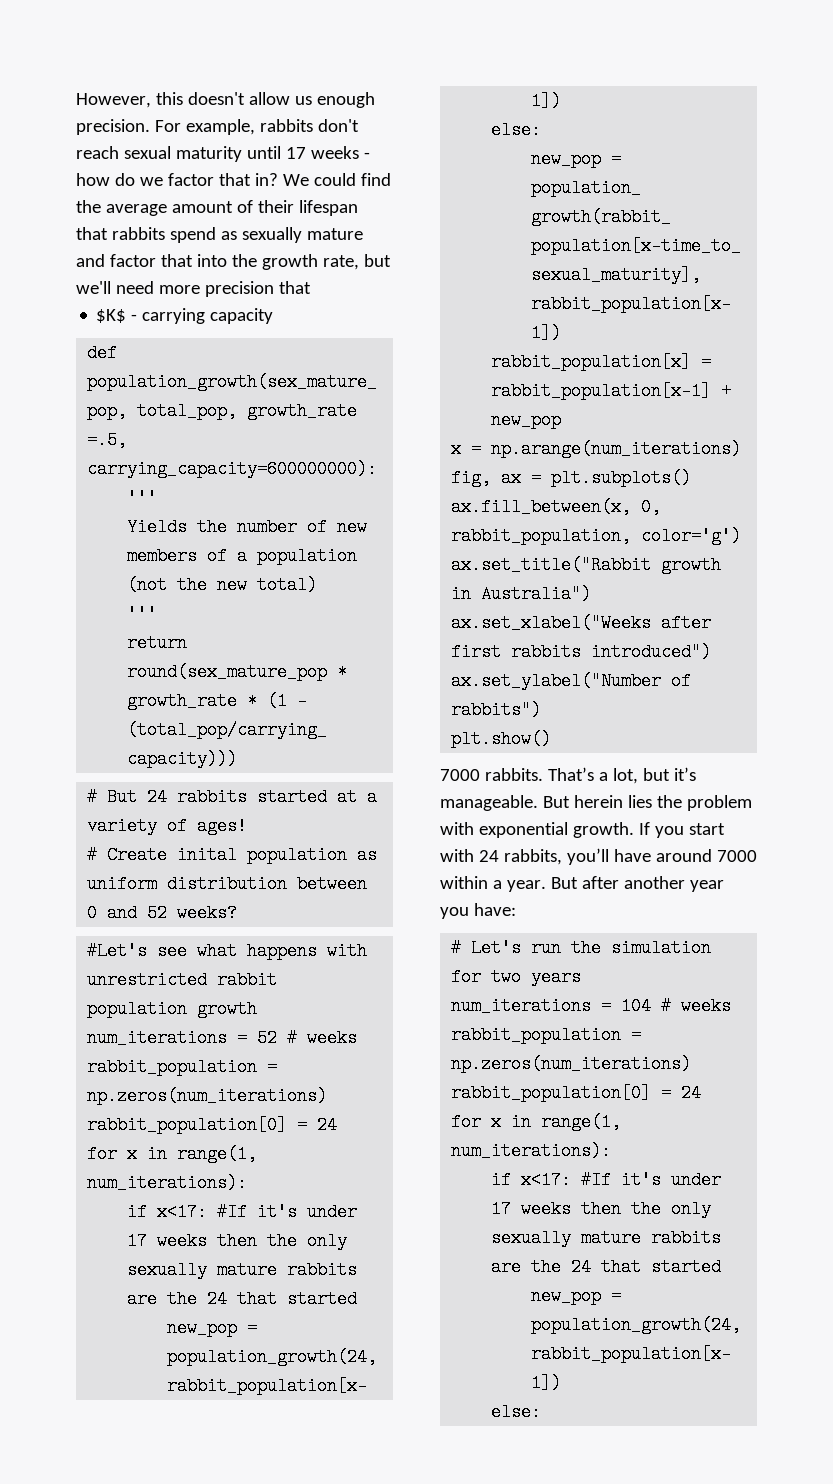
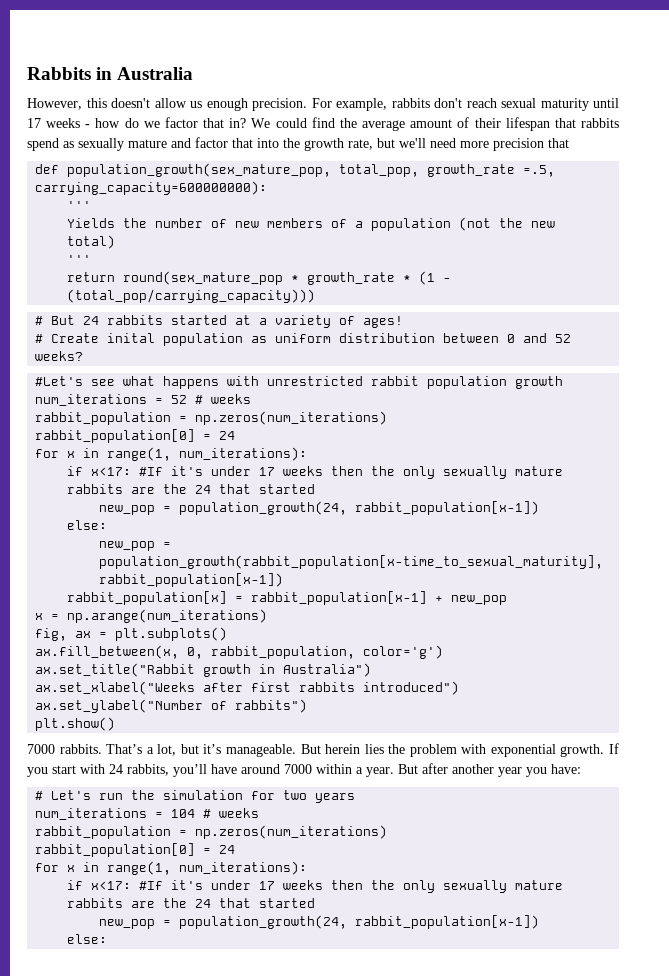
+ Rabbits in Australia
- $K$ - carrying capacity

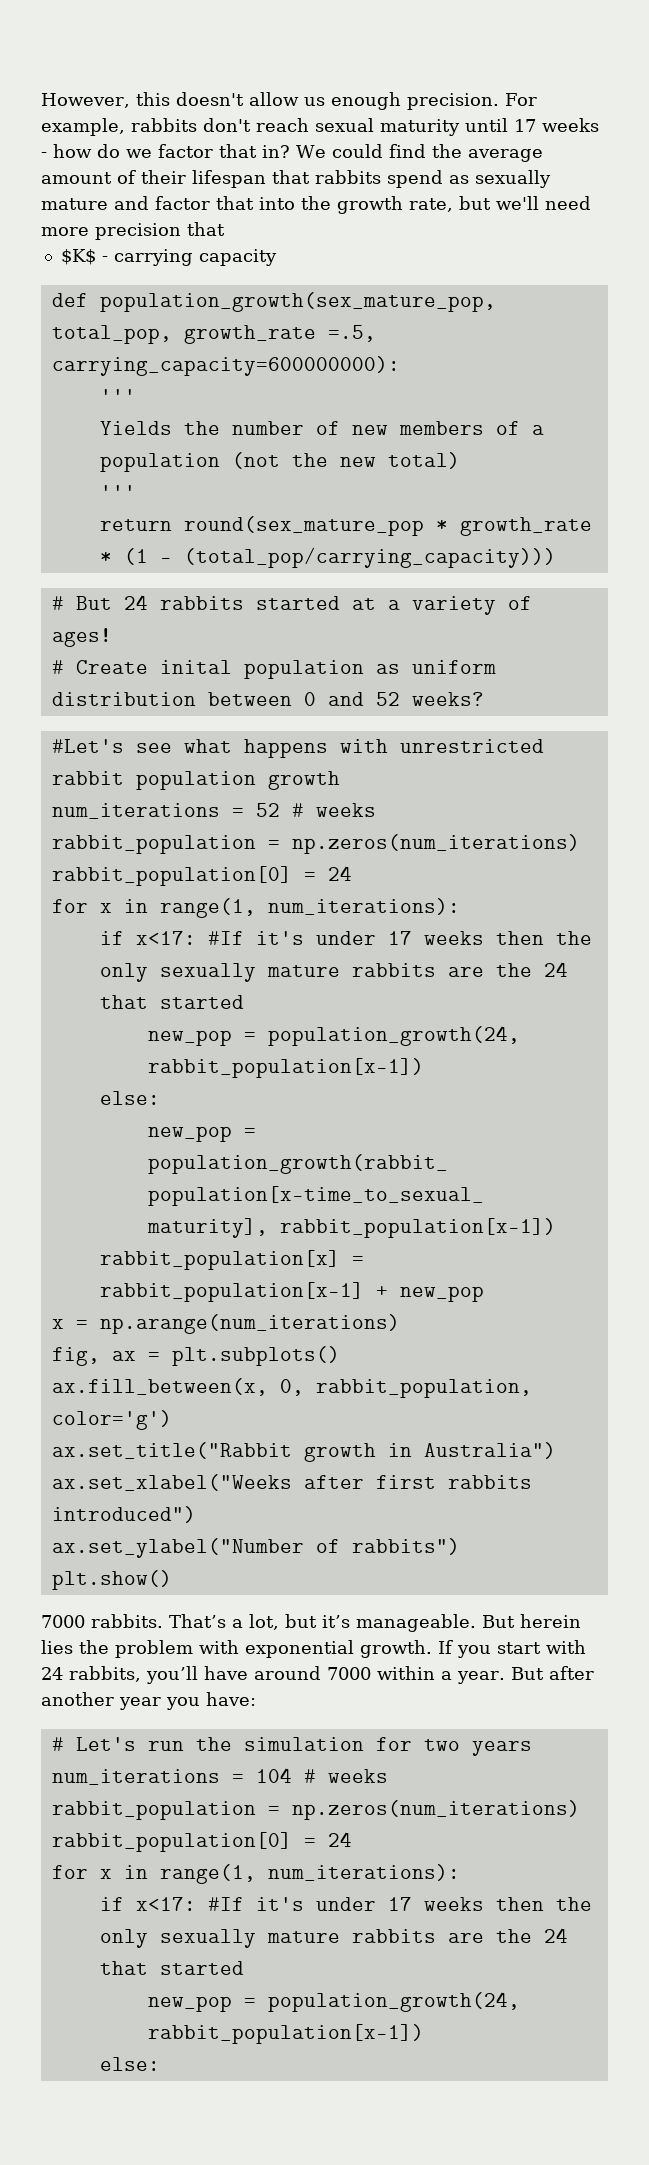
- Rabbits in Australia
+ $K$ - carrying capacity

